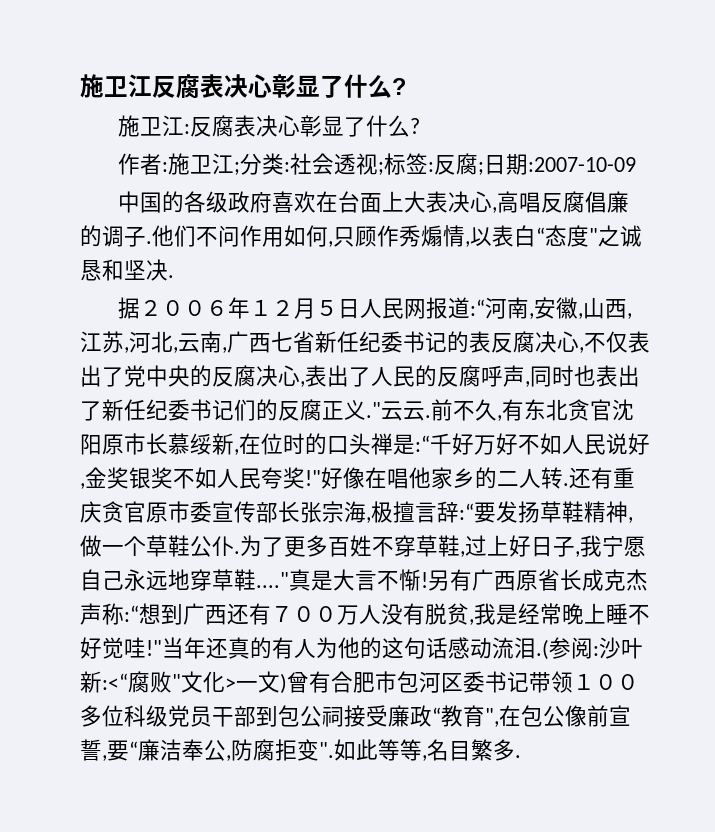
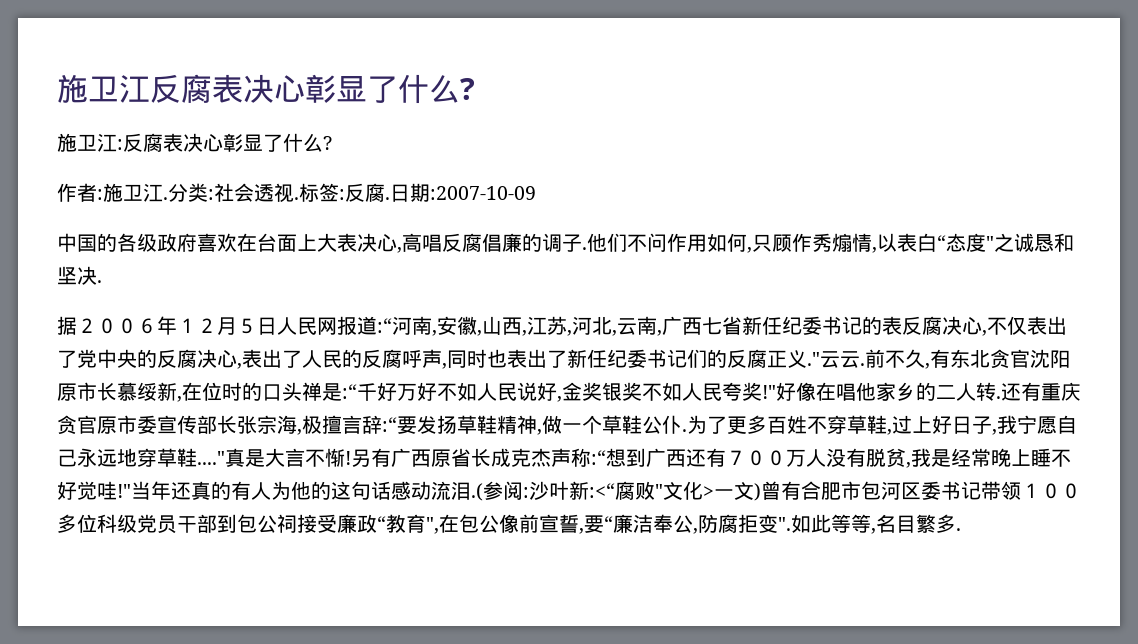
- 作者:施卫江;分类:社会透视;标签:反腐;日期:2007-10-09
+ 作者:施卫江.分类:社会透视.标签:反腐.日期:2007-10-09

